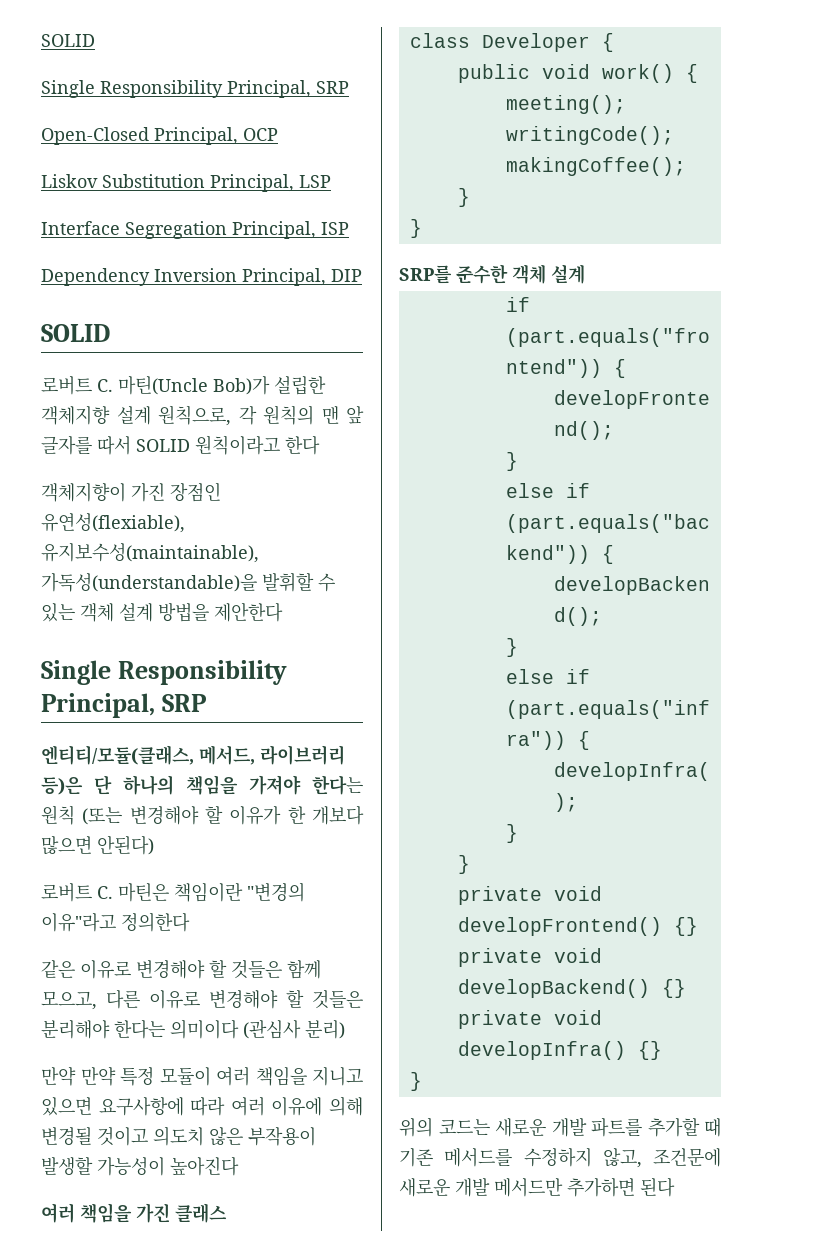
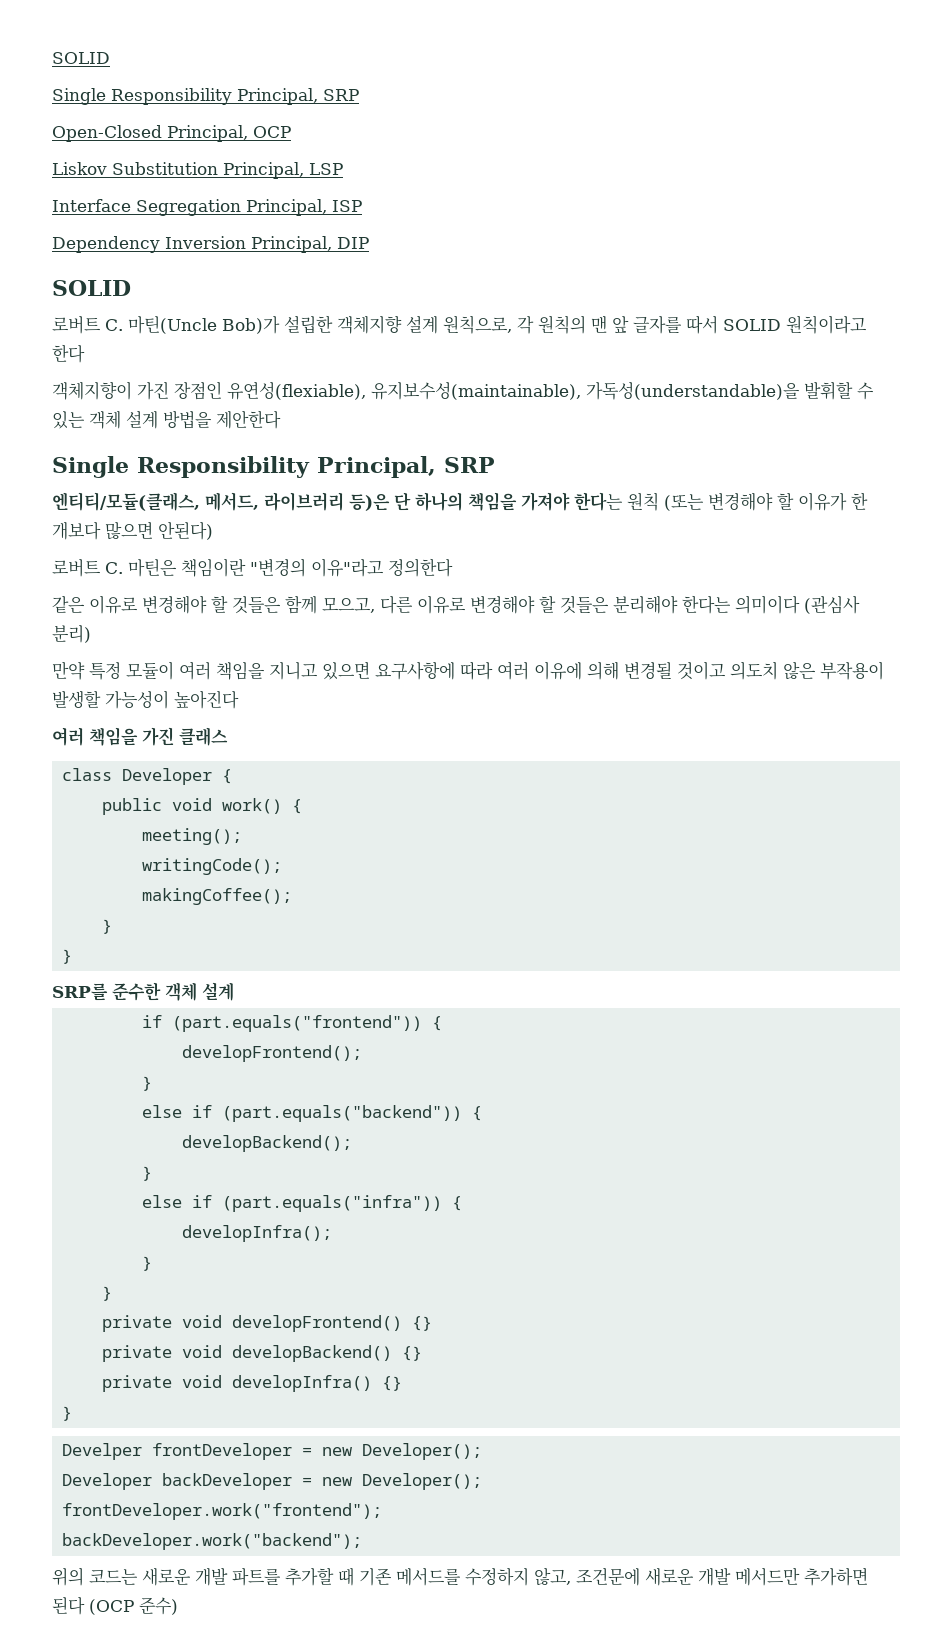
- 만약 만약 특정 모듈이 여러 책임을 지니고 있으면 요구사항에 따라 여러 이유에 의해 변경될 것이고 의도치 않은 부작용이 발생할 가능성이 높아진다
+ 만약 특정 모듈이 여러 책임을 지니고 있으면 요구사항에 따라 여러 이유에 의해 변경될 것이고 의도치 않은 부작용이 발생할 가능성이 높아진다
+ Develper frontDeveloper = new Developer();
+ Developer backDeveloper = new Developer();
+ frontDeveloper.work("frontend");
+ backDeveloper.work("backend");
- 위의 코드는 새로운 개발 파트를 추가할 때 기존 메서드를 수정하지 않고, 조건문에 새로운 개발 메서드만 추가하면 된다
+ 위의 코드는 새로운 개발 파트를 추가할 때 기존 메서드를 수정하지 않고, 조건문에 새로운 개발 메서드만 추가하면 된다 (OCP 준수)

